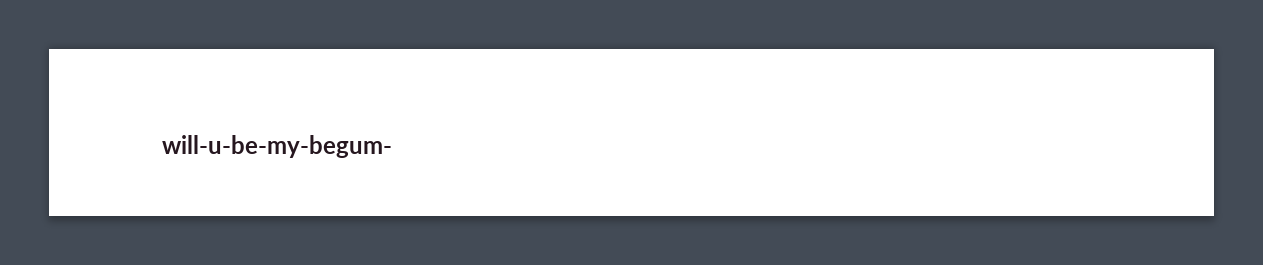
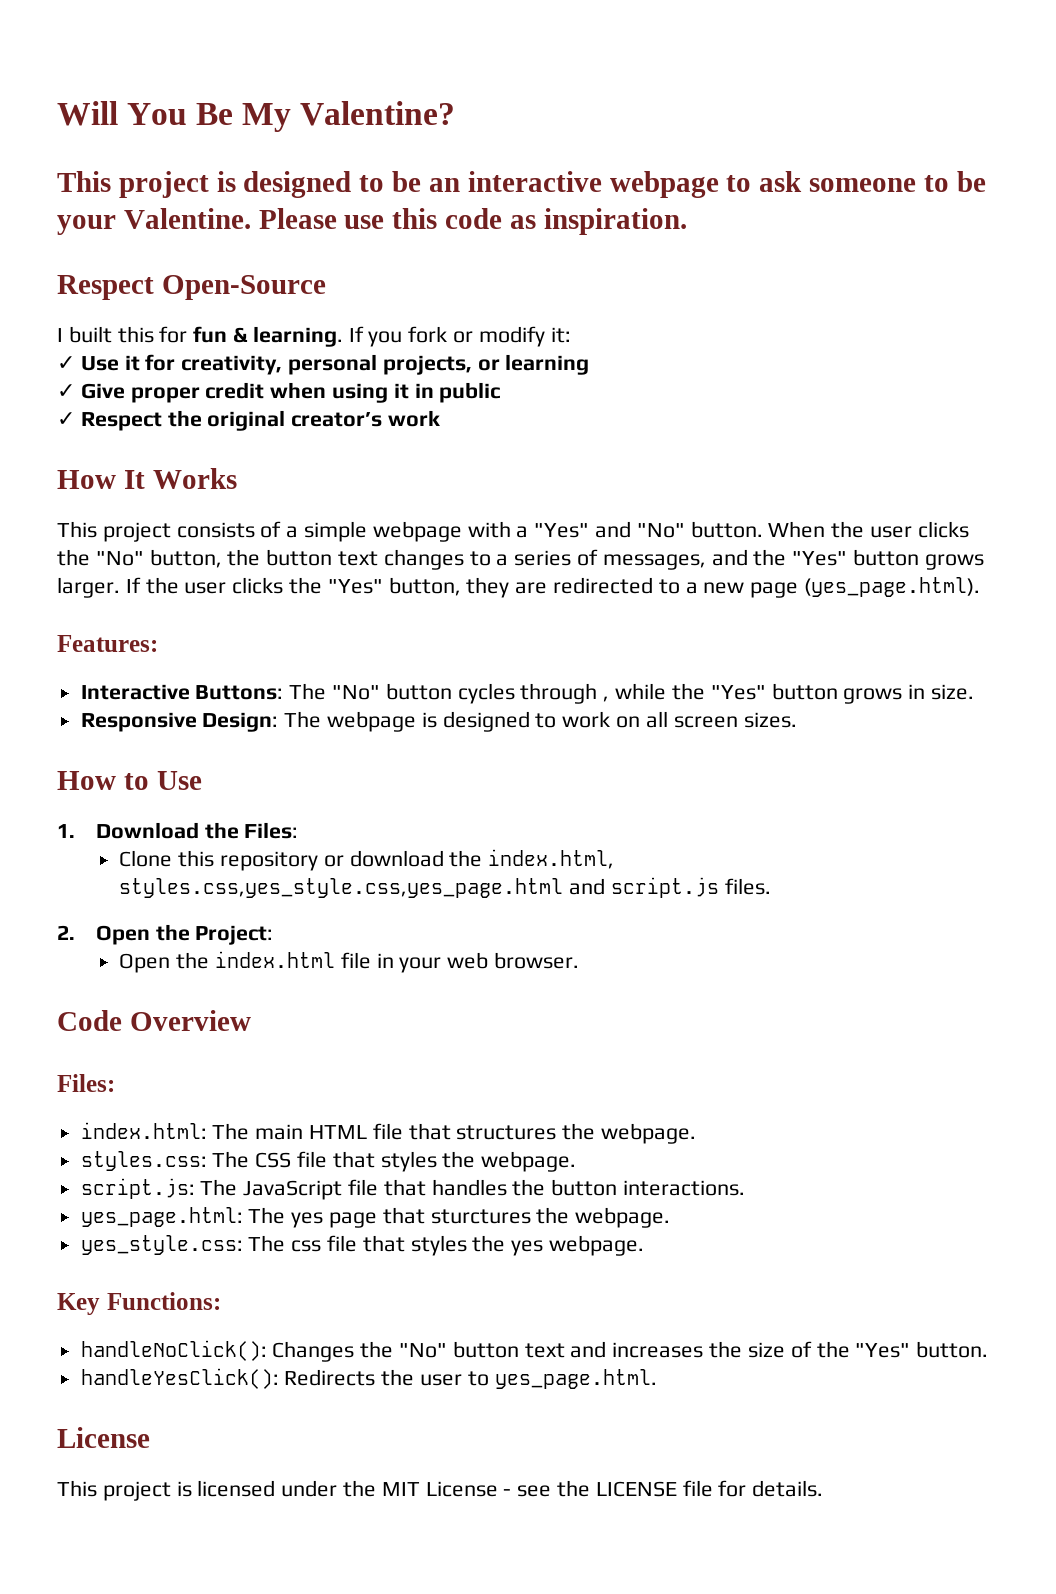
- will-u-be-my-begum-
+ Will You Be My Valentine?
+ This project is designed to be an interactive webpage to ask someone to be your Valentine. Please use this code as inspiration.
+ Respect Open-Source
+ I built this for fun & learning. If you fork or modify it:
+ ✓ Use it for creativity, personal projects, or learning
+ ✓ Give proper credit when using it in public
+ ✓ Respect the original creator’s work
+ How It Works
+ This project consists of a simple webpage with a "Yes" and "No" button. When the user clicks the "No" button, the button text changes to a series of messages, and the "Yes" button grows larger. If the user clicks the "Yes" button, they are redirected to a new page (yes_page.html).
+ Features:
+ Interactive Buttons: The "No" button cycles through , while the "Yes" button grows in size.
+ Responsive Design: The webpage is designed to work on all screen sizes.
+ How to Use
+ 1. Download the Files:
+ Clone this repository or download the index.html, styles.css,yes_style.css,yes_page.html and script.js files.
+ 2. Open the Project:
+ Open the index.html file in your web browser.
+ Code Overview
+ Files:
+ index.html: The main HTML file that structures the webpage.
+ styles.css: The CSS file that styles the webpage.
+ script.js: The JavaScript file that handles the button interactions.
+ yes_page.html: The yes page that sturctures the webpage.
+ yes_style.css: The css file that styles the yes webpage.
+ Key Functions:
+ handleNoClick(): Changes the "No" button text and increases the size of the "Yes" button.
+ handleYesClick(): Redirects the user to yes_page.html.
+ License
+ This project is licensed under the MIT License - see the LICENSE file for details.

